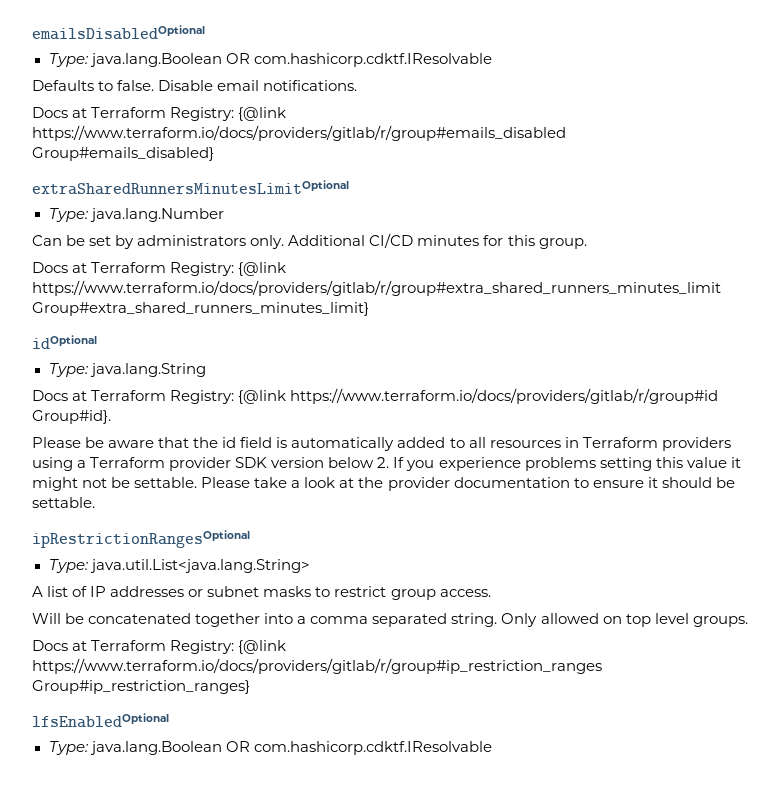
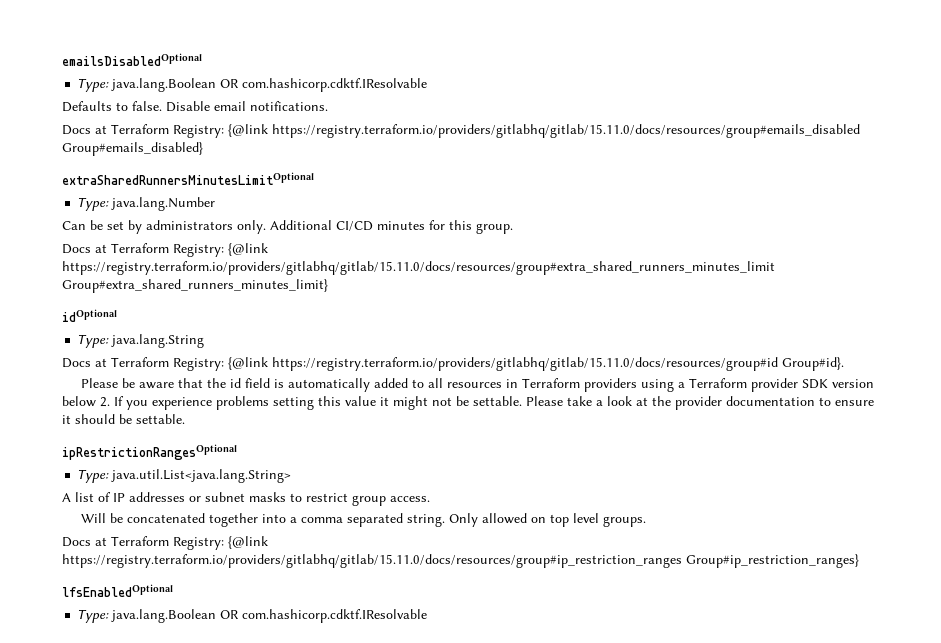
- Docs at Terraform Registry: {@link https://www.terraform.io/docs/providers/gitlab/r/group#emails_disabled Group#emails_disabled}
+ Docs at Terraform Registry: {@link https://registry.terraform.io/providers/gitlabhq/gitlab/15.11.0/docs/resources/group#emails_disabled Group#emails_disabled}
- Docs at Terraform Registry: {@link https://www.terraform.io/docs/providers/gitlab/r/group#extra_shared_runners_minutes_limit Group#extra_shared_runners_minutes_limit}
+ Docs at Terraform Registry: {@link https://registry.terraform.io/providers/gitlabhq/gitlab/15.11.0/docs/resources/group#extra_shared_runners_minutes_limit Group#extra_shared_runners_minutes_limit}
- Docs at Terraform Registry: {@link https://www.terraform.io/docs/providers/gitlab/r/group#id Group#id}.
+ Docs at Terraform Registry: {@link https://registry.terraform.io/providers/gitlabhq/gitlab/15.11.0/docs/resources/group#id Group#id}.
- Docs at Terraform Registry: {@link https://www.terraform.io/docs/providers/gitlab/r/group#ip_restriction_ranges Group#ip_restriction_ranges}
+ Docs at Terraform Registry: {@link https://registry.terraform.io/providers/gitlabhq/gitlab/15.11.0/docs/resources/group#ip_restriction_ranges Group#ip_restriction_ranges}

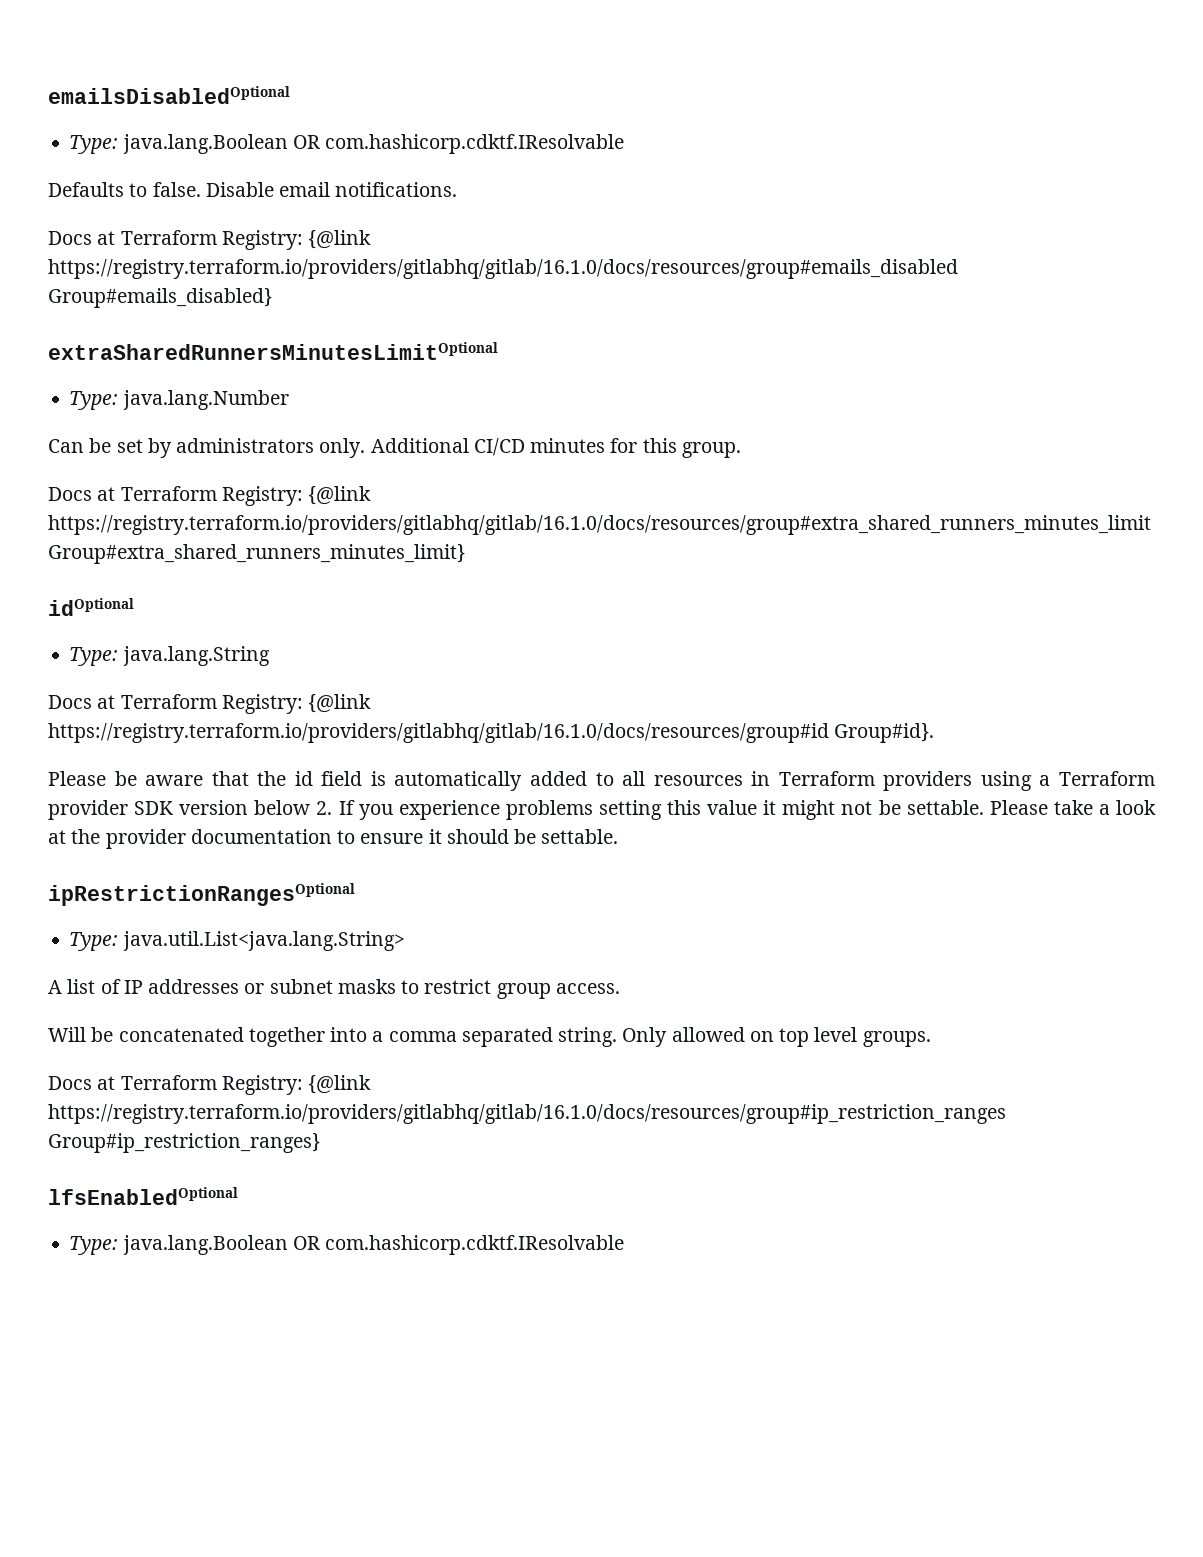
- Docs at Terraform Registry: {@link https://registry.terraform.io/providers/gitlabhq/gitlab/15.11.0/docs/resources/group#emails_disabled Group#emails_disabled}
+ Docs at Terraform Registry: {@link https://registry.terraform.io/providers/gitlabhq/gitlab/16.1.0/docs/resources/group#emails_disabled Group#emails_disabled}
- Docs at Terraform Registry: {@link https://registry.terraform.io/providers/gitlabhq/gitlab/15.11.0/docs/resources/group#extra_shared_runners_minutes_limit Group#extra_shared_runners_minutes_limit}
+ Docs at Terraform Registry: {@link https://registry.terraform.io/providers/gitlabhq/gitlab/16.1.0/docs/resources/group#extra_shared_runners_minutes_limit Group#extra_shared_runners_minutes_limit}
- Docs at Terraform Registry: {@link https://registry.terraform.io/providers/gitlabhq/gitlab/15.11.0/docs/resources/group#id Group#id}.
+ Docs at Terraform Registry: {@link https://registry.terraform.io/providers/gitlabhq/gitlab/16.1.0/docs/resources/group#id Group#id}.
- Docs at Terraform Registry: {@link https://registry.terraform.io/providers/gitlabhq/gitlab/15.11.0/docs/resources/group#ip_restriction_ranges Group#ip_restriction_ranges}
+ Docs at Terraform Registry: {@link https://registry.terraform.io/providers/gitlabhq/gitlab/16.1.0/docs/resources/group#ip_restriction_ranges Group#ip_restriction_ranges}

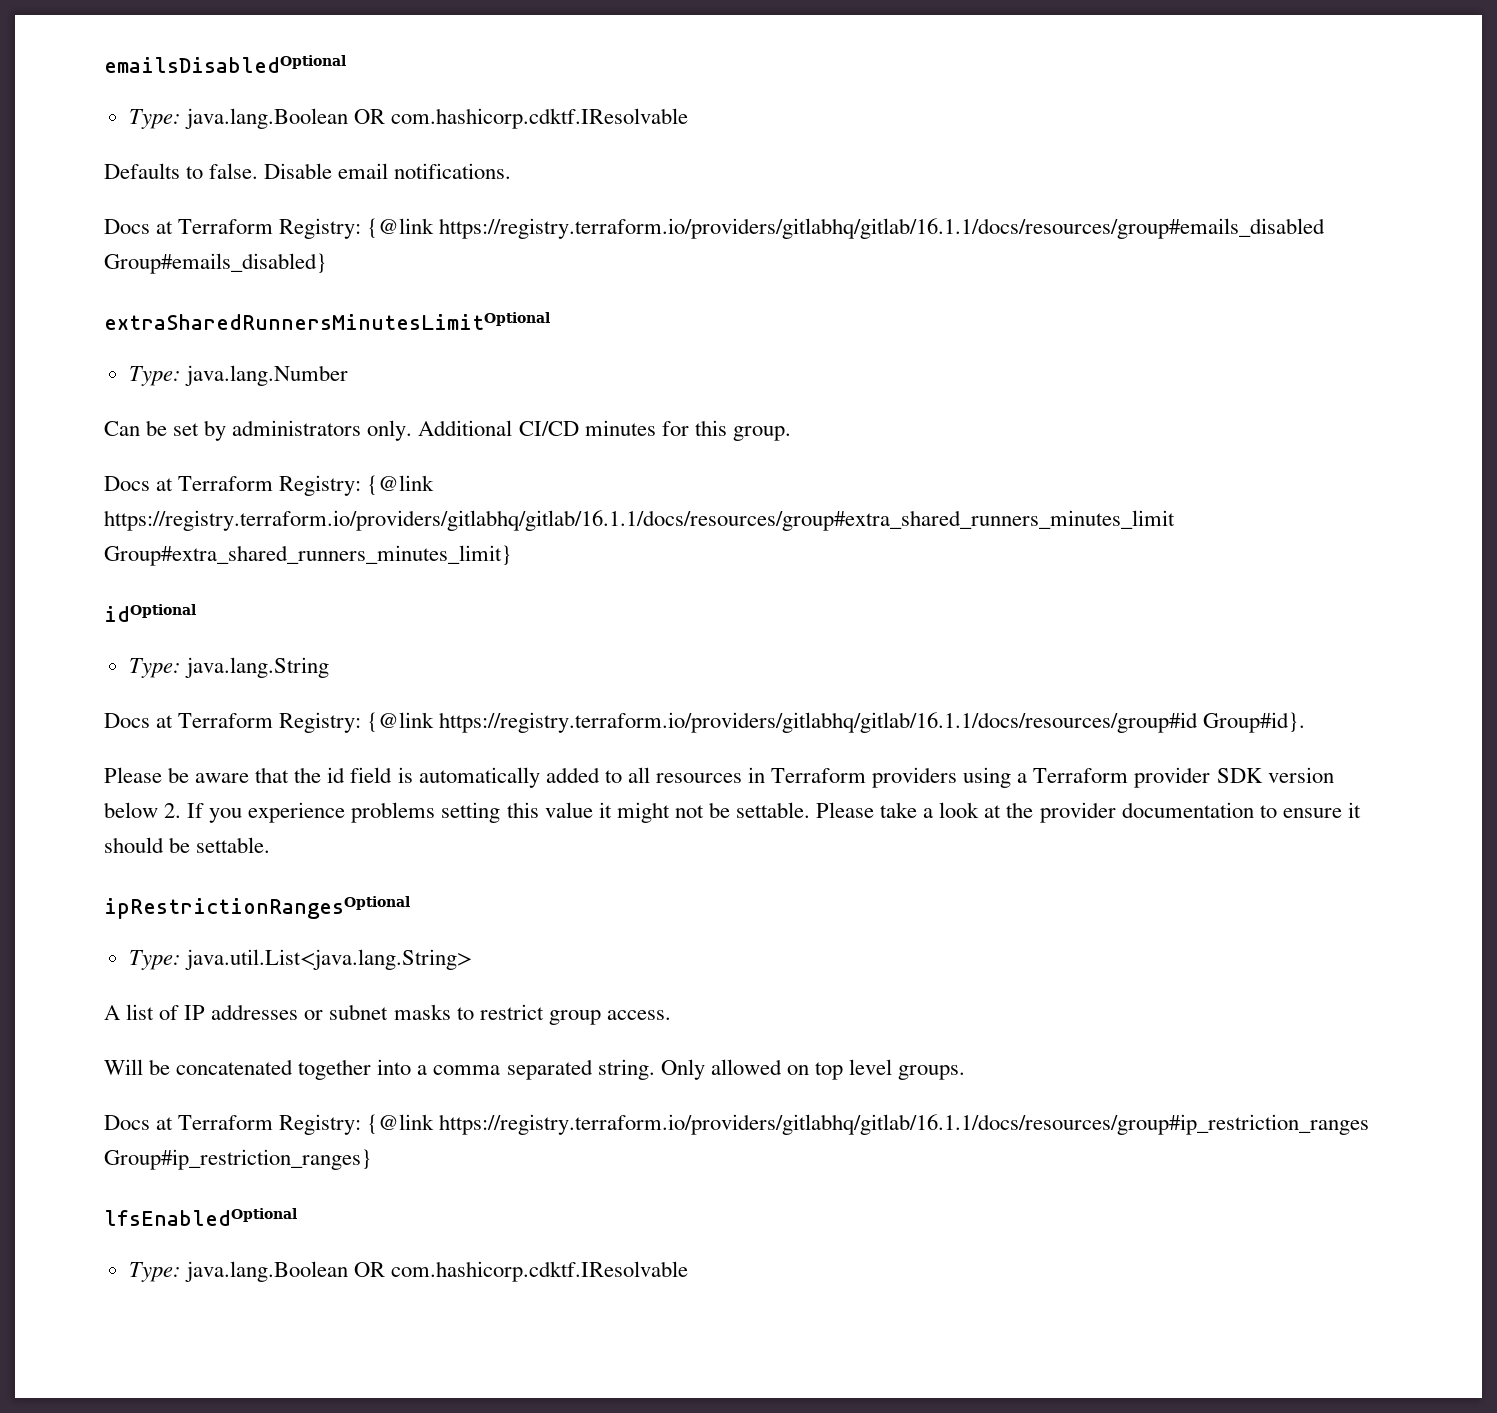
- Docs at Terraform Registry: {@link https://registry.terraform.io/providers/gitlabhq/gitlab/16.1.0/docs/resources/group#emails_disabled Group#emails_disabled}
+ Docs at Terraform Registry: {@link https://registry.terraform.io/providers/gitlabhq/gitlab/16.1.1/docs/resources/group#emails_disabled Group#emails_disabled}
- Docs at Terraform Registry: {@link https://registry.terraform.io/providers/gitlabhq/gitlab/16.1.0/docs/resources/group#extra_shared_runners_minutes_limit Group#extra_shared_runners_minutes_limit}
+ Docs at Terraform Registry: {@link https://registry.terraform.io/providers/gitlabhq/gitlab/16.1.1/docs/resources/group#extra_shared_runners_minutes_limit Group#extra_shared_runners_minutes_limit}
- Docs at Terraform Registry: {@link https://registry.terraform.io/providers/gitlabhq/gitlab/16.1.0/docs/resources/group#id Group#id}.
+ Docs at Terraform Registry: {@link https://registry.terraform.io/providers/gitlabhq/gitlab/16.1.1/docs/resources/group#id Group#id}.
- Docs at Terraform Registry: {@link https://registry.terraform.io/providers/gitlabhq/gitlab/16.1.0/docs/resources/group#ip_restriction_ranges Group#ip_restriction_ranges}
+ Docs at Terraform Registry: {@link https://registry.terraform.io/providers/gitlabhq/gitlab/16.1.1/docs/resources/group#ip_restriction_ranges Group#ip_restriction_ranges}

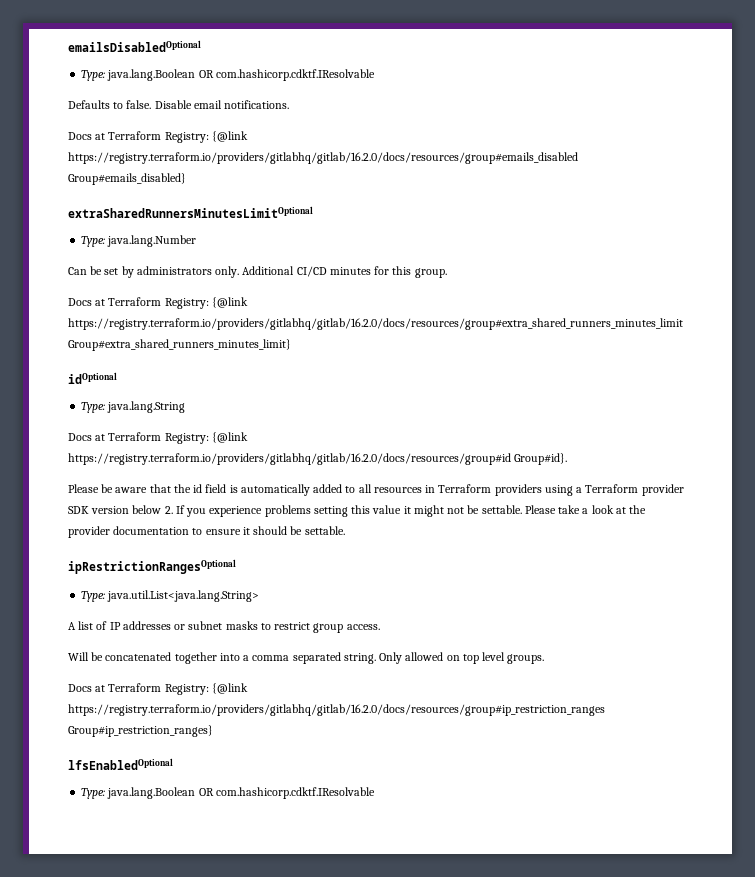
- Docs at Terraform Registry: {@link https://registry.terraform.io/providers/gitlabhq/gitlab/16.1.1/docs/resources/group#emails_disabled Group#emails_disabled}
+ Docs at Terraform Registry: {@link https://registry.terraform.io/providers/gitlabhq/gitlab/16.2.0/docs/resources/group#emails_disabled Group#emails_disabled}
- Docs at Terraform Registry: {@link https://registry.terraform.io/providers/gitlabhq/gitlab/16.1.1/docs/resources/group#extra_shared_runners_minutes_limit Group#extra_shared_runners_minutes_limit}
+ Docs at Terraform Registry: {@link https://registry.terraform.io/providers/gitlabhq/gitlab/16.2.0/docs/resources/group#extra_shared_runners_minutes_limit Group#extra_shared_runners_minutes_limit}
- Docs at Terraform Registry: {@link https://registry.terraform.io/providers/gitlabhq/gitlab/16.1.1/docs/resources/group#id Group#id}.
+ Docs at Terraform Registry: {@link https://registry.terraform.io/providers/gitlabhq/gitlab/16.2.0/docs/resources/group#id Group#id}.
- Docs at Terraform Registry: {@link https://registry.terraform.io/providers/gitlabhq/gitlab/16.1.1/docs/resources/group#ip_restriction_ranges Group#ip_restriction_ranges}
+ Docs at Terraform Registry: {@link https://registry.terraform.io/providers/gitlabhq/gitlab/16.2.0/docs/resources/group#ip_restriction_ranges Group#ip_restriction_ranges}

